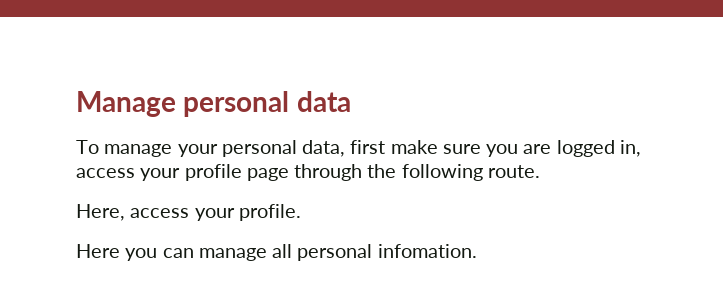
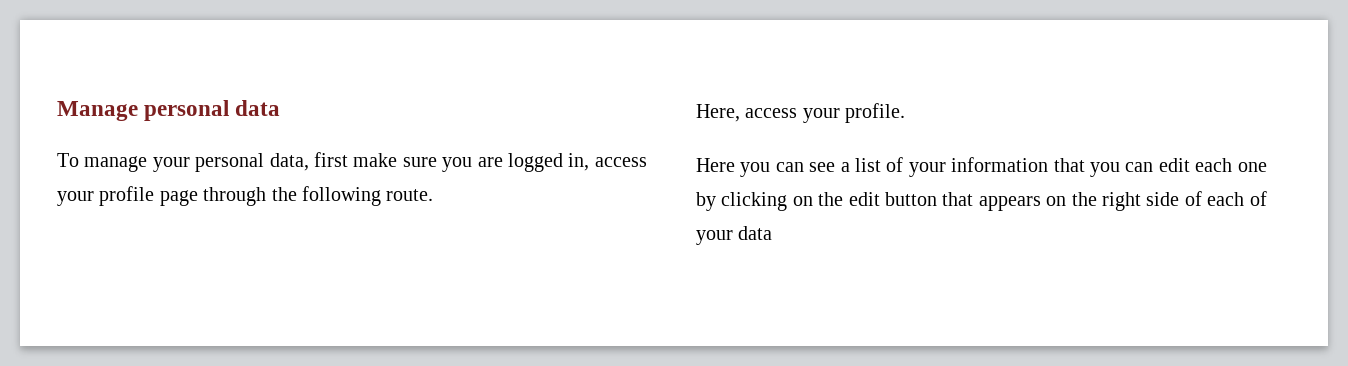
- Here you can manage all personal infomation.
+ Here you can see a list of your information that you can edit each one by clicking on the edit button that appears on the right side of each of your data

